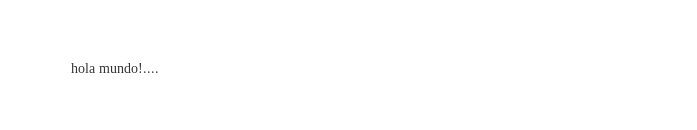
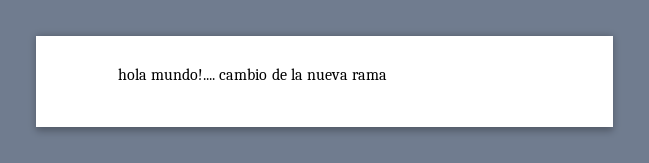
- hola mundo!....
+ hola mundo!.... cambio de la nueva rama

